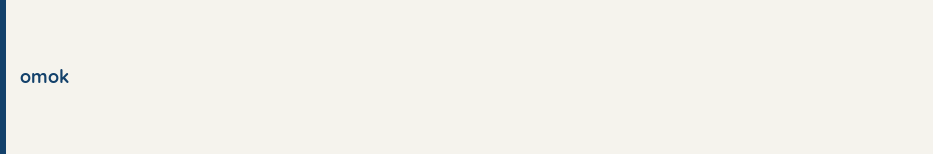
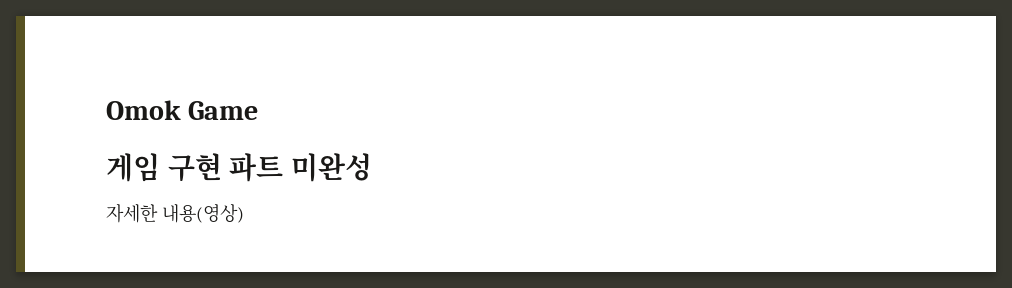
- omok
+ Omok Game
+ 게임 구현 파트 미완성
+ 자세한 내용(영상)

